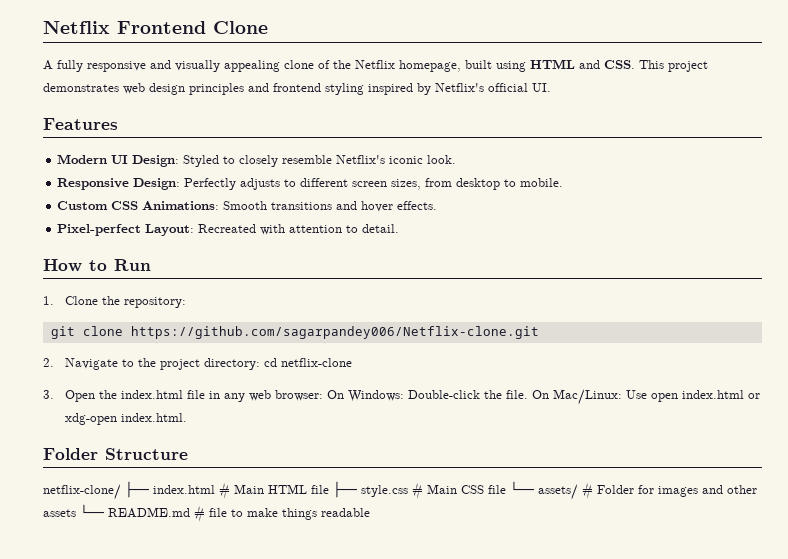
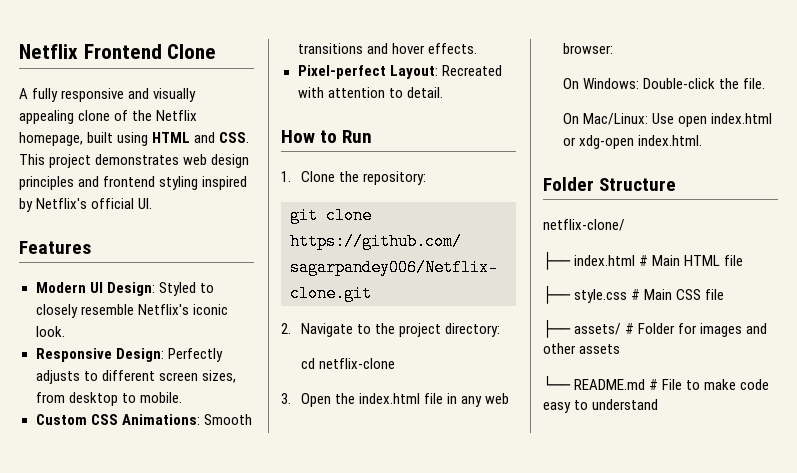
- 2. Navigate to the project directory: cd netflix-clone
+ 2. Navigate to the project directory:
+ cd netflix-clone
- 3. Open the index.html file in any web browser: On Windows: Double-click the file. On Mac/Linux: Use open index.html or xdg-open index.html.
+ 3. Open the index.html file in any web browser:
+ On Windows: Double-click the file.
+ On Mac/Linux: Use open index.html or xdg-open index.html.
- netflix-clone/ ├── index.html # Main HTML file ├── style.css # Main CSS file └── assets/ # Folder for images and other assets └── README.md # file to make things readable
+ netflix-clone/
+ ├── index.html # Main HTML file
+ ├── style.css # Main CSS file
+ ├── assets/ # Folder for images and other assets
+ └── README.md # File to make code easy to understand

